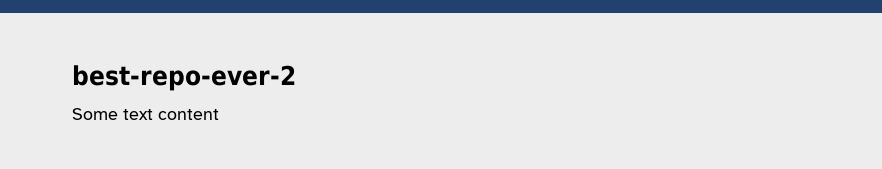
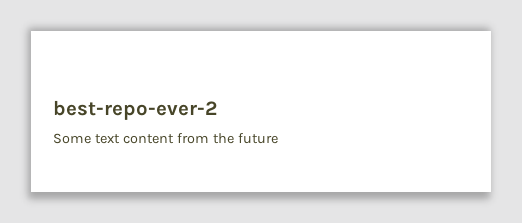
- Some text content
+ Some text content from the future

